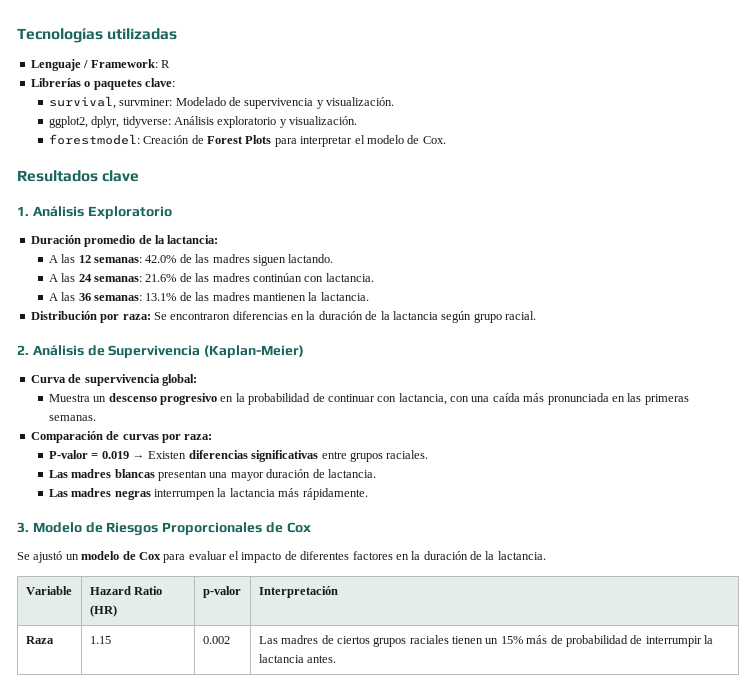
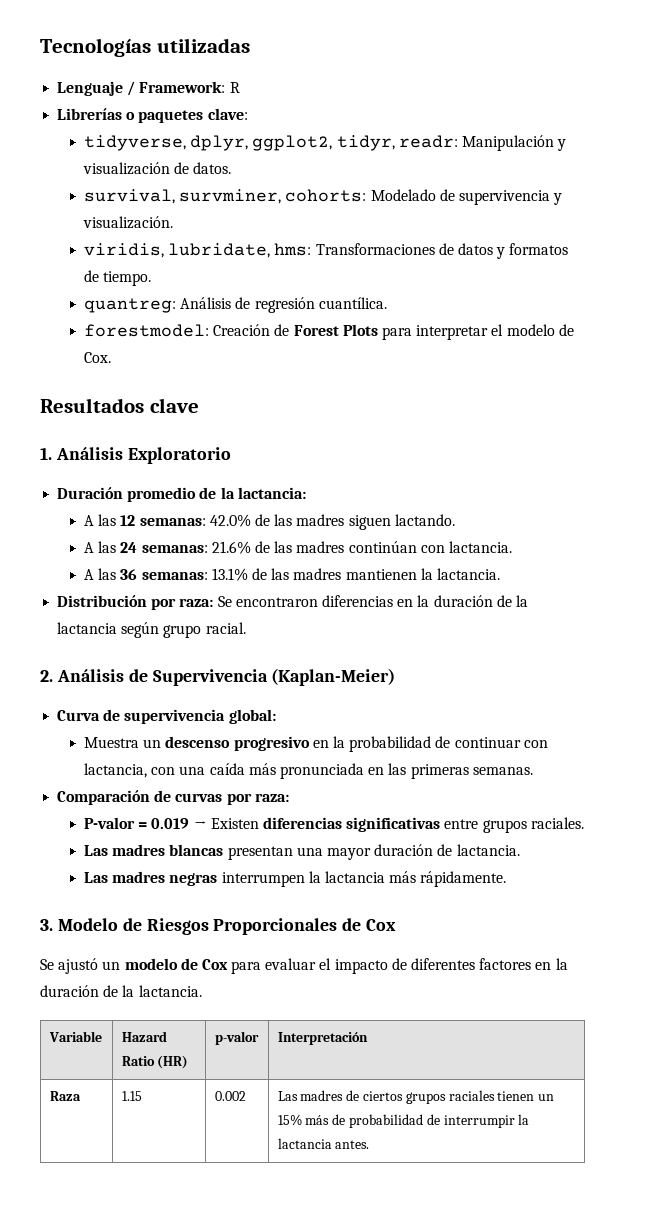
+ tidyverse, dplyr, ggplot2, tidyr, readr: Manipulación y visualización de datos.
- survival, survminer: Modelado de supervivencia y visualización.
+ survival, survminer, cohorts: Modelado de supervivencia y visualización.
- ggplot2, dplyr, tidyverse: Análisis exploratorio y visualización.
+ viridis, lubridate, hms: Transformaciones de datos y formatos de tiempo.
+ quantreg: Análisis de regresión cuantílica.

